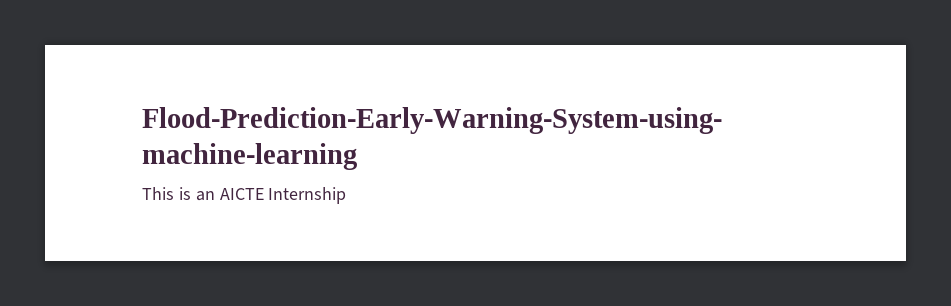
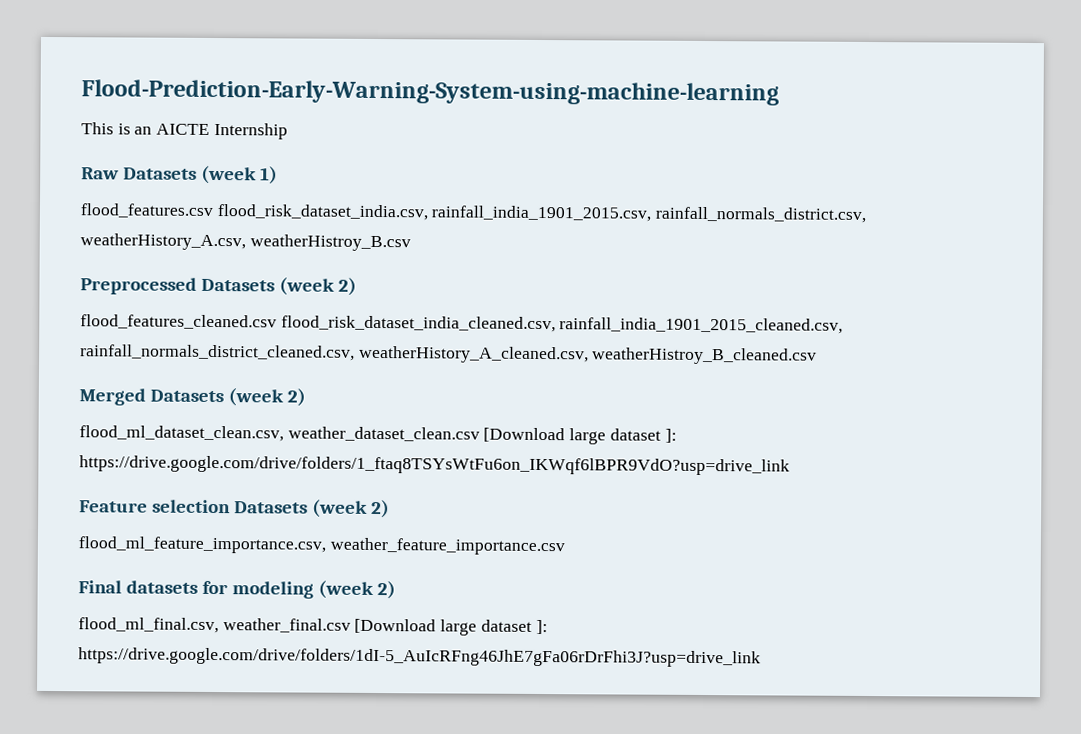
+ Raw Datasets (week 1)
+ flood_features.csv flood_risk_dataset_india.csv, rainfall_india_1901_2015.csv, rainfall_normals_district.csv, weatherHistory_A.csv, weatherHistroy_B.csv
+ Preprocessed Datasets (week 2)
+ flood_features_cleaned.csv flood_risk_dataset_india_cleaned.csv, rainfall_india_1901_2015_cleaned.csv, rainfall_normals_district_cleaned.csv, weatherHistory_A_cleaned.csv, weatherHistroy_B_cleaned.csv
+ Merged Datasets (week 2)
+ flood_ml_dataset_clean.csv, weather_dataset_clean.csv [Download large dataset ]: https://drive.google.com/drive/folders/1_ftaq8TSYsWtFu6on_IKWqf6lBPR9VdO?usp=drive_link
+ Feature selection Datasets (week 2)
+ flood_ml_feature_importance.csv, weather_feature_importance.csv
+ Final datasets for modeling (week 2)
+ flood_ml_final.csv, weather_final.csv [Download large dataset ]: https://drive.google.com/drive/folders/1dI-5_AuIcRFng46JhE7gFa06rDrFhi3J?usp=drive_link

